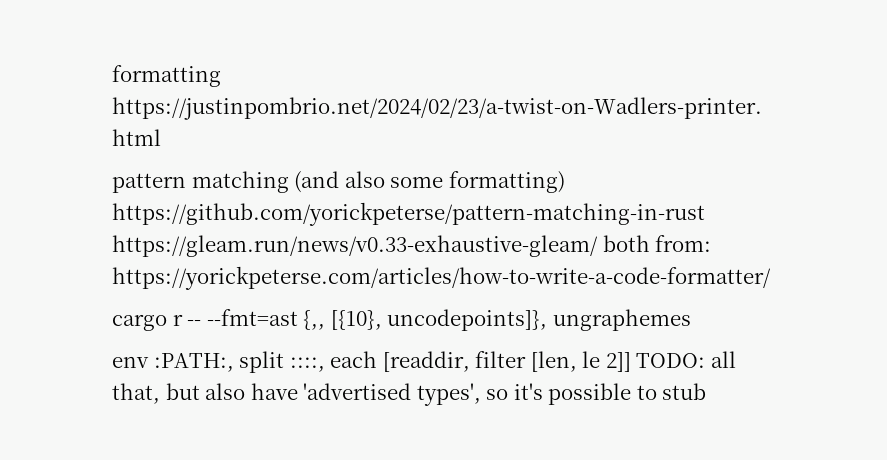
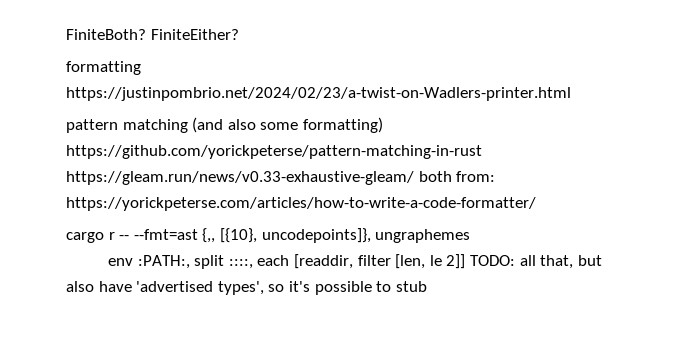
+ FiniteBoth? FiniteEither?

